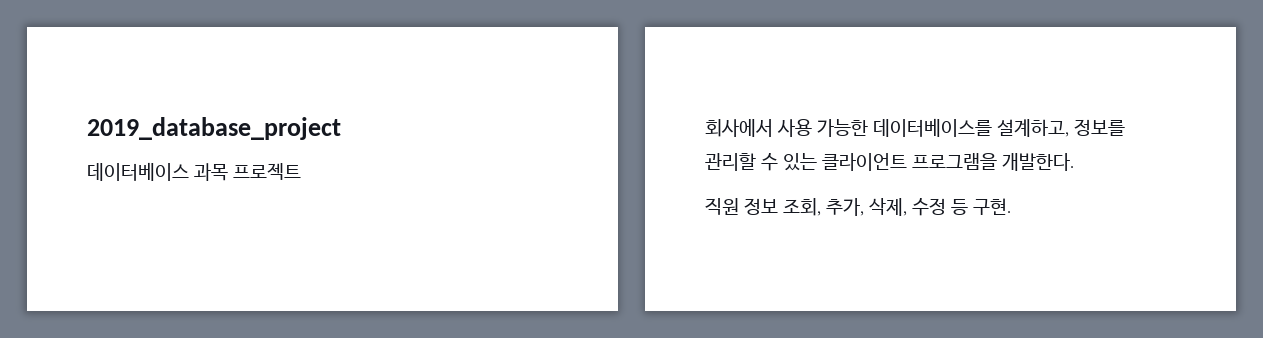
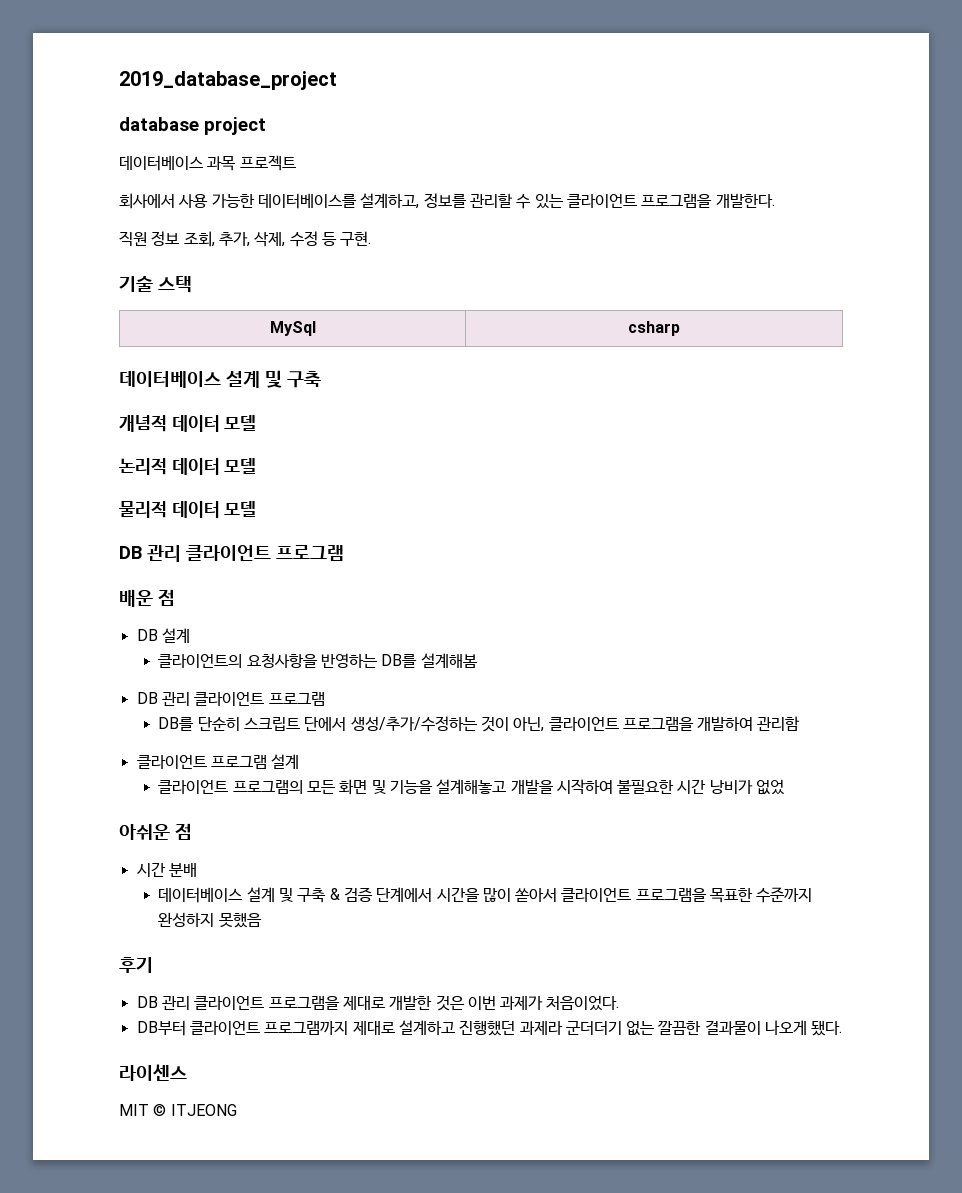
+ database project
+ 기술 스택
+ MySql | csharp
+ 데이터베이스 설계 및 구축
+ 개념적 데이터 모델
+ 논리적 데이터 모델
+ 물리적 데이터 모델
+ DB 관리 클라이언트 프로그램
+ 배운 점
+ DB 설계
+ 클라이언트의 요청사항을 반영하는 DB를 설계해봄
+ DB 관리 클라이언트 프로그램
+ DB를 단순히 스크립트 단에서 생성/추가/수정하는 것이 아닌, 클라이언트 프로그램을 개발하여 관리함
+ 클라이언트 프로그램 설계
+ 클라이언트 프로그램의 모든 화면 및 기능을 설계해놓고 개발을 시작하여 불필요한 시간 낭비가 없었
+ 아쉬운 점
+ 시간 분배
+ 데이터베이스 설계 및 구축 & 검증 단계에서 시간을 많이 쏟아서 클라이언트 프로그램을 목표한 수준까지 완성하지 못했음
+ 후기
+ DB 관리 클라이언트 프로그램을 제대로 개발한 것은 이번 과제가 처음이었다.
+ DB부터 클라이언트 프로그램까지 제대로 설계하고 진행했던 과제라 군더더기 없는 깔끔한 결과물이 나오게 됐다.
+ 라이센스
+ MIT © ITJEONG

